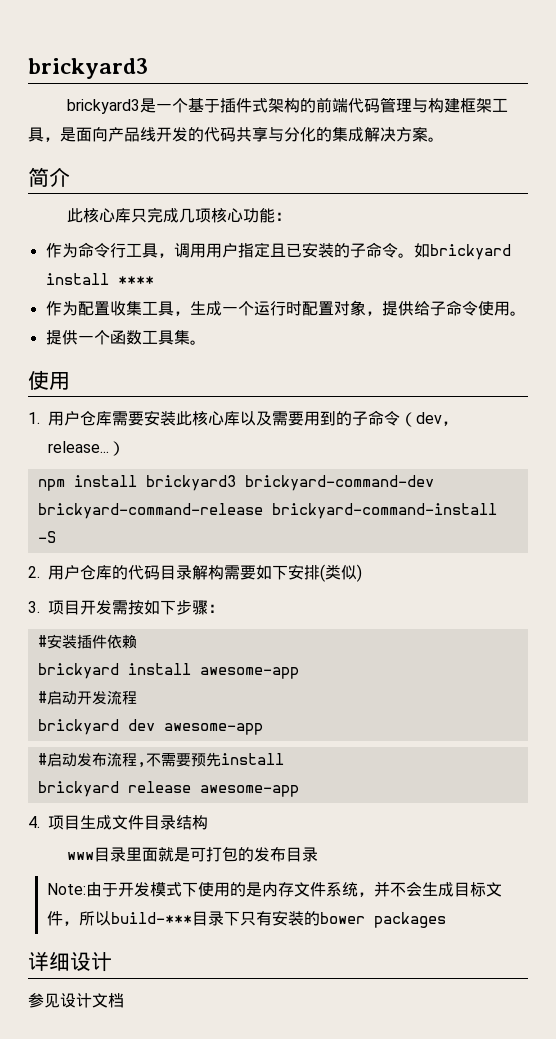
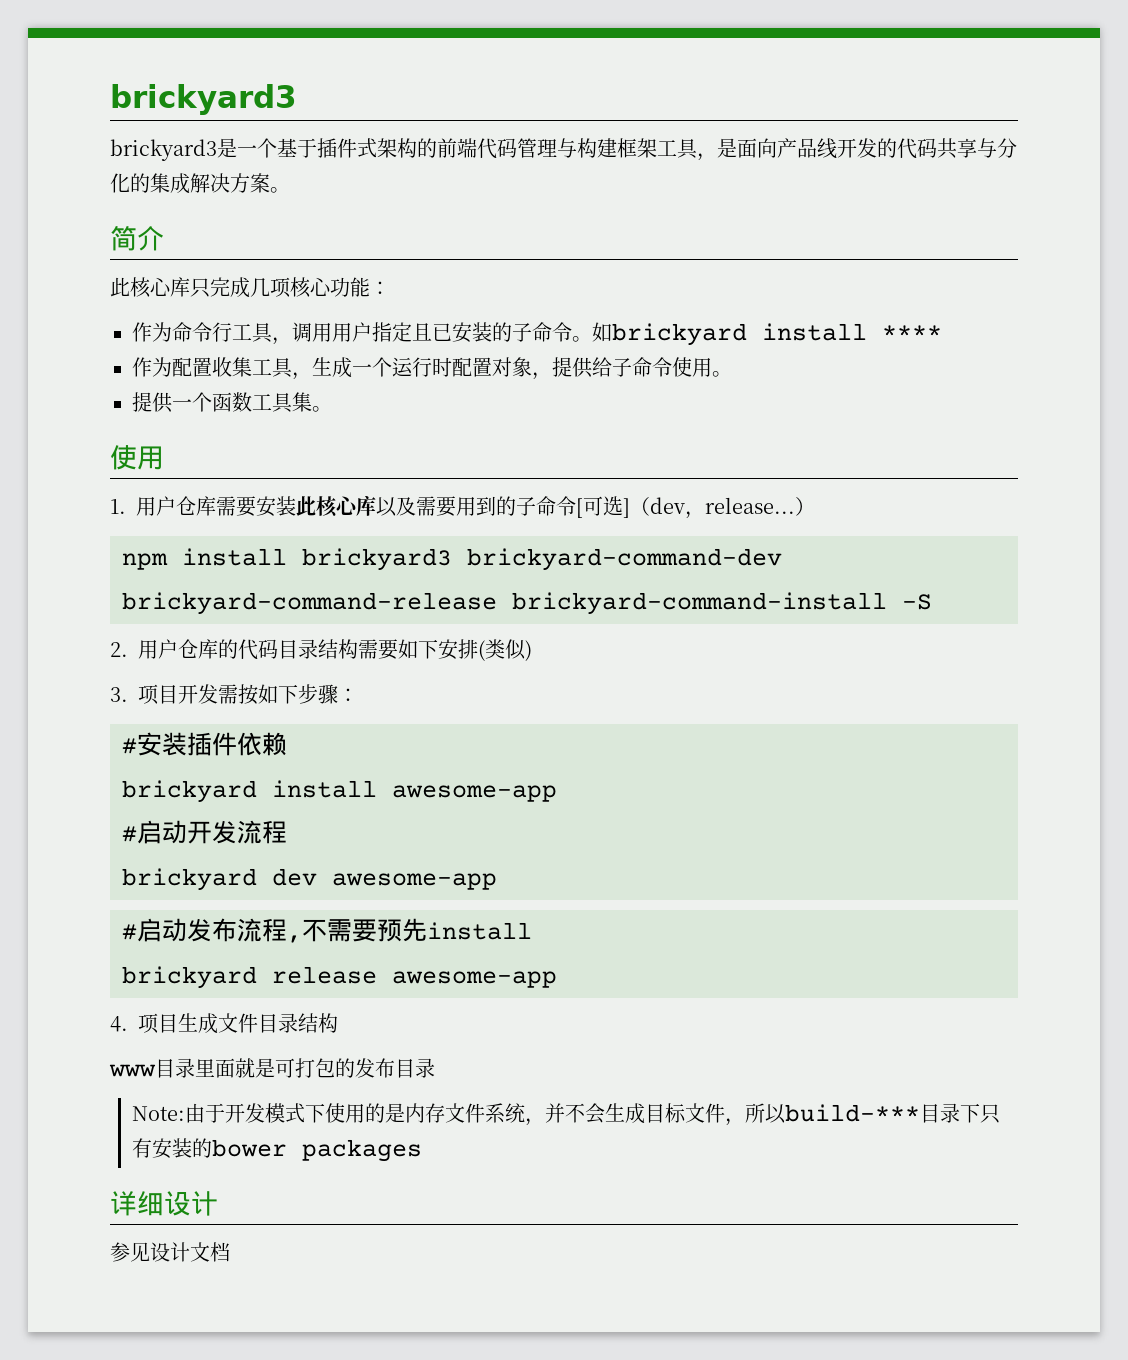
- 1.用户仓库需要安装此核心库以及需要用到的子命令（dev，release...）
+ 1.用户仓库需要安装此核心库以及需要用到的子命令[可选]（dev，release...）
- 2.用户仓库的代码目录解构需要如下安排(类似)
+ 2.用户仓库的代码目录结构需要如下安排(类似)

